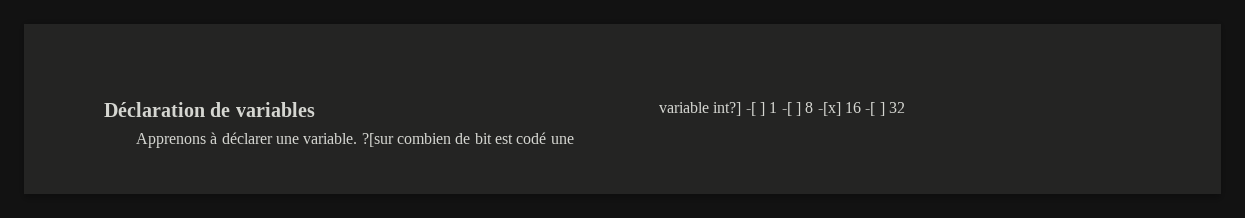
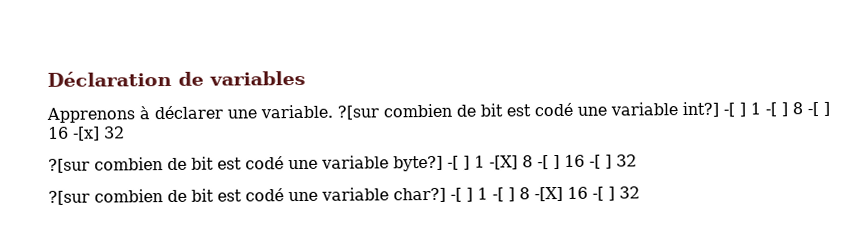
- -[ ] 1 -[ ] 8 -[x] 16 -[ ] 32
+ -[ ] 1 -[ ] 8 -[ ] 16 -[x] 32
+ ?[sur combien de bit est codé une variable byte?] -[ ] 1 -[X] 8 -[ ] 16 -[ ] 32
+ ?[sur combien de bit est codé une variable char?] -[ ] 1 -[ ] 8 -[X] 16 -[ ] 32

